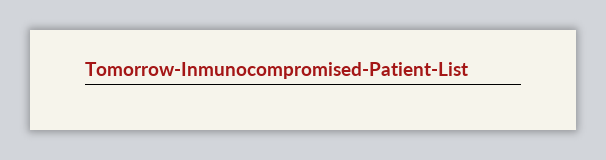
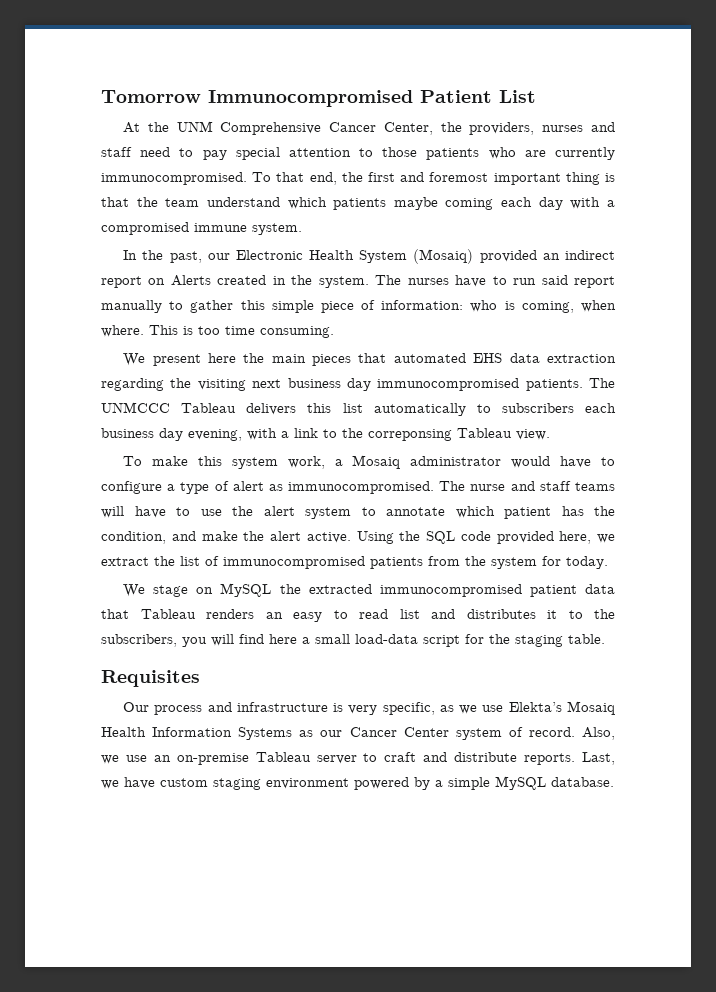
- Tomorrow-Inmunocompromised-Patient-List
+ Tomorrow Immunocompromised Patient List
+ At the UNM Comprehensive Cancer Center, the providers, nurses and staff need to pay special attention to those patients who are currently immunocompromised. To that end, the first and foremost important thing is that the team understand which patients maybe coming each day with a compromised immune system.
+ In the past, our Electronic Health System (Mosaiq) provided an indirect report on Alerts created in the system. The nurses have to run said report manually to gather this simple piece of information: who is coming, when where. This is too time consuming.
+ We present here the main pieces that automated EHS data extraction regarding the visiting next business day immunocompromised patients. The UNMCCC Tableau delivers this list automatically to subscribers each business day evening, with a link to the correponsing Tableau view.
+ To make this system work, a Mosaiq administrator would have to configure a type of alert as immunocompromised. The nurse and staff teams will have to use the alert system to annotate which patient has the condition, and make the alert active. Using the SQL code provided here, we extract the list of immunocompromised patients from the system for today.
+ We stage on MySQL the extracted immunocompromised patient data that Tableau renders an easy to read list and distributes it to the subscribers, you will find here a small load-data script for the staging table.
+ Requisites
+ Our process and infrastructure is very specific, as we use Elekta’s Mosaiq Health Information Systems as our Cancer Center system of record. Also, we use an on-premise Tableau server to craft and distribute reports. Last, we have custom staging environment powered by a simple MySQL database.

